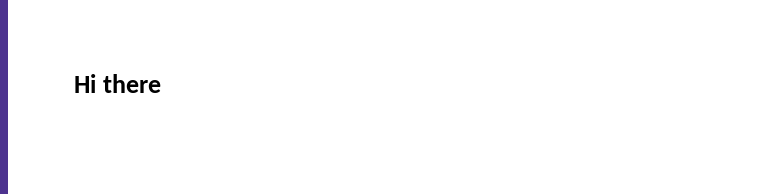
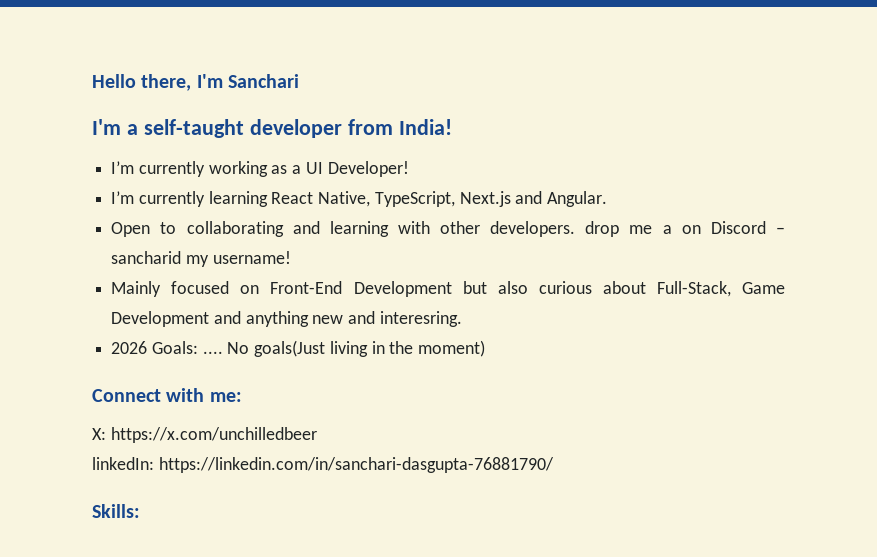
- Hi there
+ Hello there, I'm Sanchari
+ I'm a self-taught developer from India!
+ I’m currently working as a UI Developer!
+ I’m currently learning React Native, TypeScript, Next.js and Angular.
+ Open to collaborating and learning with other developers. drop me a on Discord – sancharid my username!
+ Mainly focused on Front-End Development but also curious about Full-Stack, Game Development and anything new and interesring.
+ 2026 Goals: .... No goals(Just living in the moment)
+ Connect with me:
+ X: https://x.com/unchilledbeer
+ linkedIn: https://linkedin.com/in/sanchari-dasgupta-76881790/
+ Skills:

